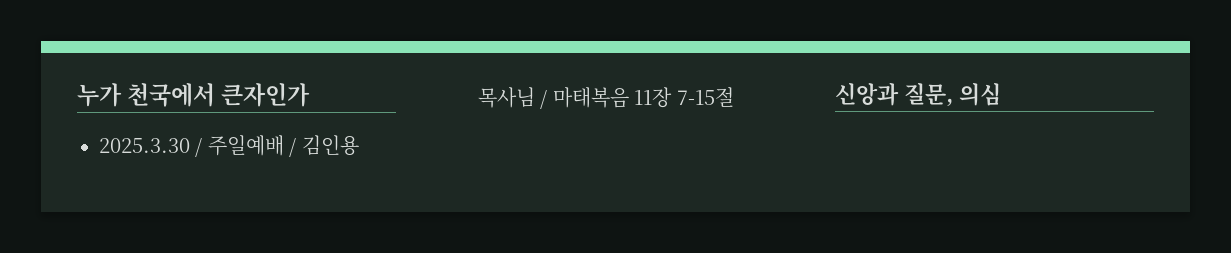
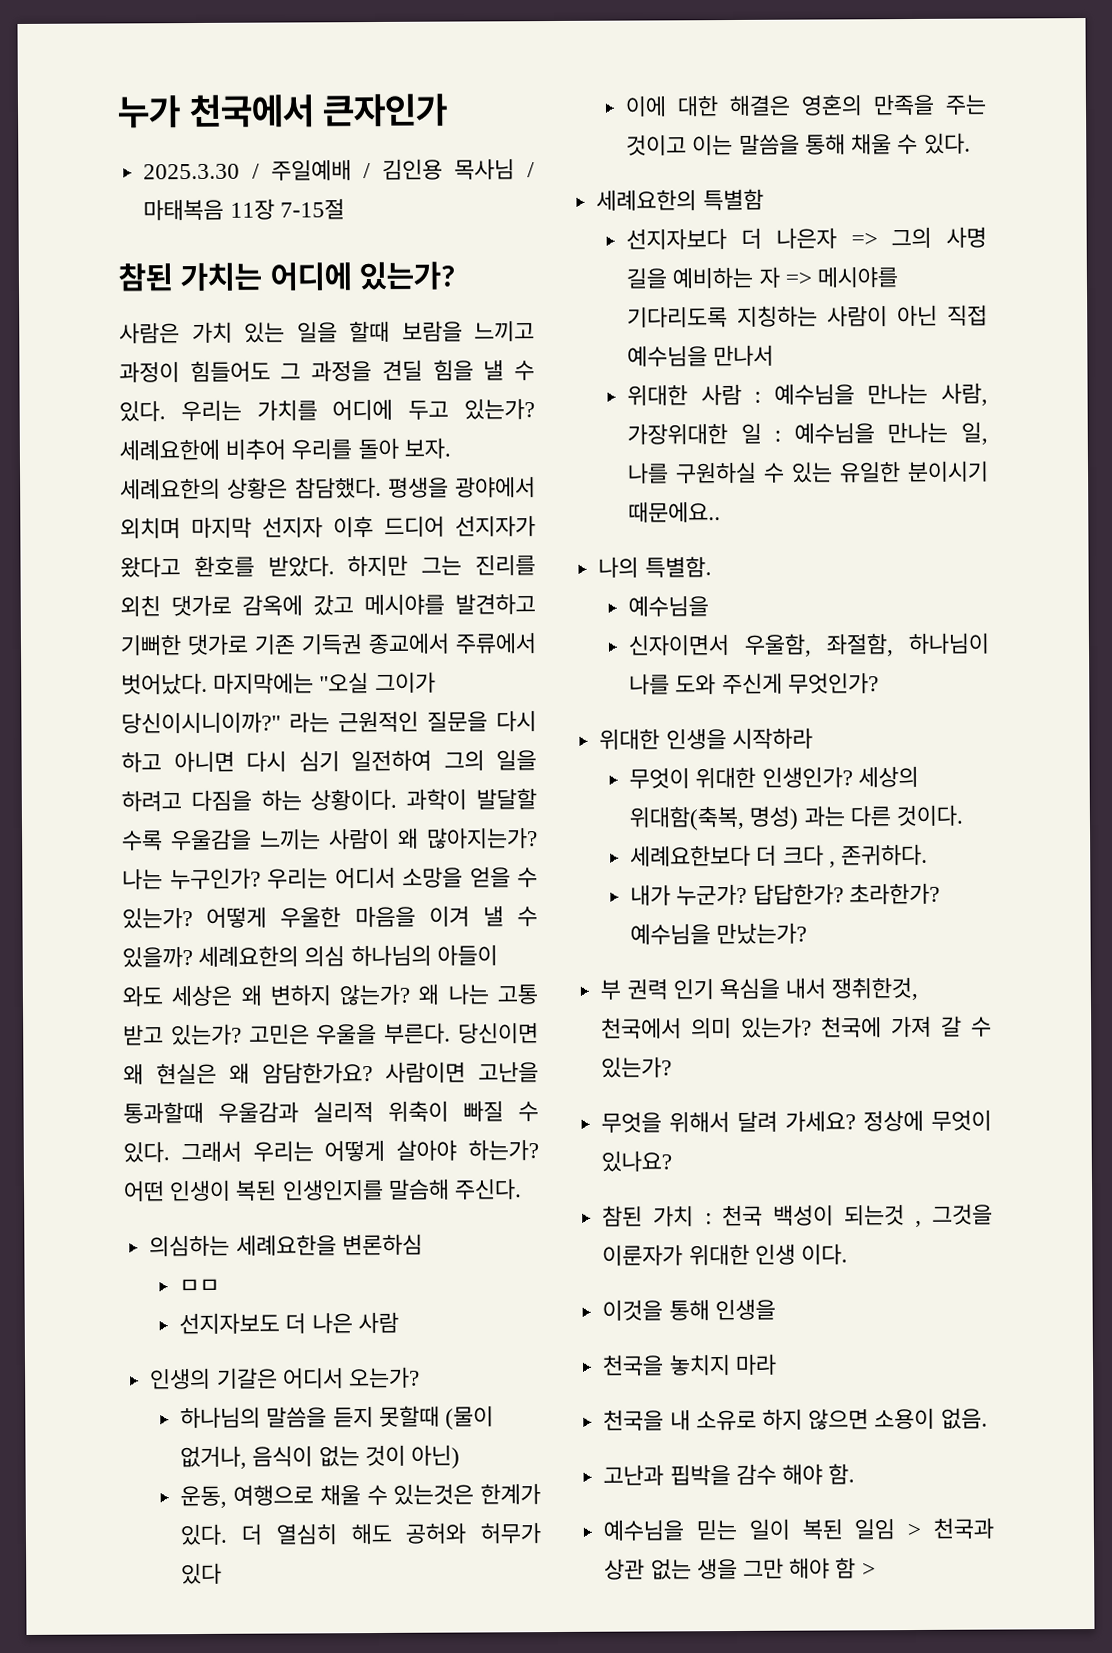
- 신앙과 질문, 의심
+ 참된 가치는 어디에 있는가?
+ 사람은 가치 있는 일을 할때 보람을 느끼고 과정이 힘들어도 그 과정을 견딜 힘을 낼 수 있다. 우리는 가치를 어디에 두고 있는가? 세례요한에 비추어 우리를 돌아 보자. 세례요한의 상황은 참담했다. 평생을 광야에서 외치며 마지막 선지자 이후 드디어 선지자가 왔다고 환호를 받았다. 하지만 그는 진리를 외친 댓가로 감옥에 갔고 메시야를 발견하고 기뻐한 댓가로 기존 기득권 종교에서 주류에서 벗어났다. 마지막에는 "오실 그이가 당신이시니이까?" 라는 근원적인 질문을 다시 하고 아니면 다시 심기 일전하여 그의 일을 하려고 다짐을 하는 상황이다. 과학이 발달할 수록 우울감을 느끼는 사람이 왜 많아지는가? 나는 누구인가? 우리는 어디서 소망을 얻을 수 있는가? 어떻게 우울한 마음을 이겨 낼 수 있을까? 세례요한의 의심 하나님의 아들이 와도 세상은 왜 변하지 않는가? 왜 나는 고통 받고 있는가? 고민은 우울을 부른다. 당신이면 왜 현실은 왜 암담한가요? 사람이면 고난을 통과할때 우울감과 실리적 위축이 빠질 수 있다. 그래서 우리는 어떻게 살아야 하는가? 어떤 인생이 복된 인생인지를 말슴해 주신다.
+ 의심하는 세례요한을 변론하심
+ ㅁㅁ
+ 선지자보도 더 나은 사람
+ 인생의 기갈은 어디서 오는가?
+ 하나님의 말씀을 듣지 못할때 (물이 없거나, 음식이 없는 것이 아닌)
+ 운동, 여행으로 채울 수 있는것은 한계가 있다. 더 열심히 해도 공허와 허무가 있다
+ 이에 대한 해결은 영혼의 만족을 주는 것이고 이는 말씀을 통해 채울 수 있다.
+ 세례요한의 특별함
+ 선지자보다 더 나은자 => 그의 사명 길을 예비하는 자 => 메시야를 기다리도록 지칭하는 사람이 아닌 직접 예수님을 만나서
+ 위대한 사람 : 예수님을 만나는 사람, 가장위대한 일 : 예수님을 만나는 일, 나를 구원하실 수 있는 유일한 분이시기 때문에요..
+ 나의 특별함.
+ 예수님을
+ 신자이면서 우울함, 좌절함, 하나님이 나를 도와 주신게 무엇인가?
+ 위대한 인생을 시작하라
+ 무엇이 위대한 인생인가? 세상의 위대함(축복, 명성) 과는 다른 것이다.
+ 세례요한보다 더 크다 , 존귀하다.
+ 내가 누군가? 답답한가? 초라한가? 예수님을 만났는가?
+ 부 권력 인기 욕심을 내서 쟁취한것, 천국에서 의미 있는가? 천국에 가져 갈 수 있는가?
+ 무엇을 위해서 달려 가세요? 정상에 무엇이 있나요?
+ 참된 가치 : 천국 백성이 되는것 , 그것을 이룬자가 위대한 인생 이다.
+ 이것을 통해 인생을
+ 천국을 놓치지 마라
+ 천국을 내 소유로 하지 않으면 소용이 없음.
+ 고난과 핍박을 감수 해야 함.
+ 예수님을 믿는 일이 복된 일임 > 천국과 상관 없는 생을 그만 해야 함 >

